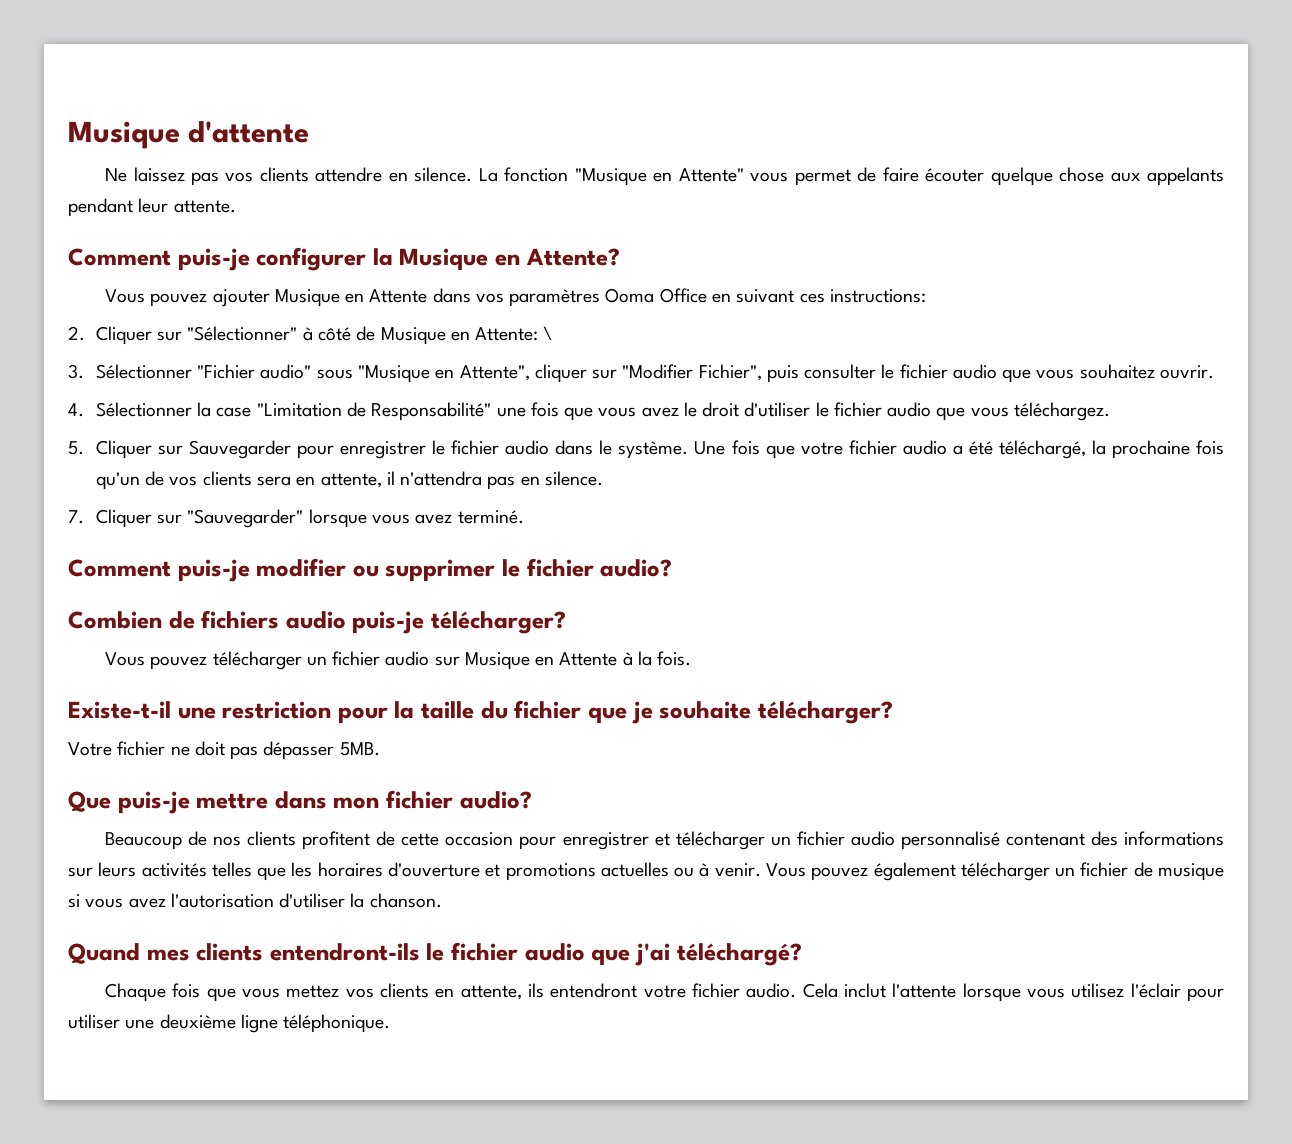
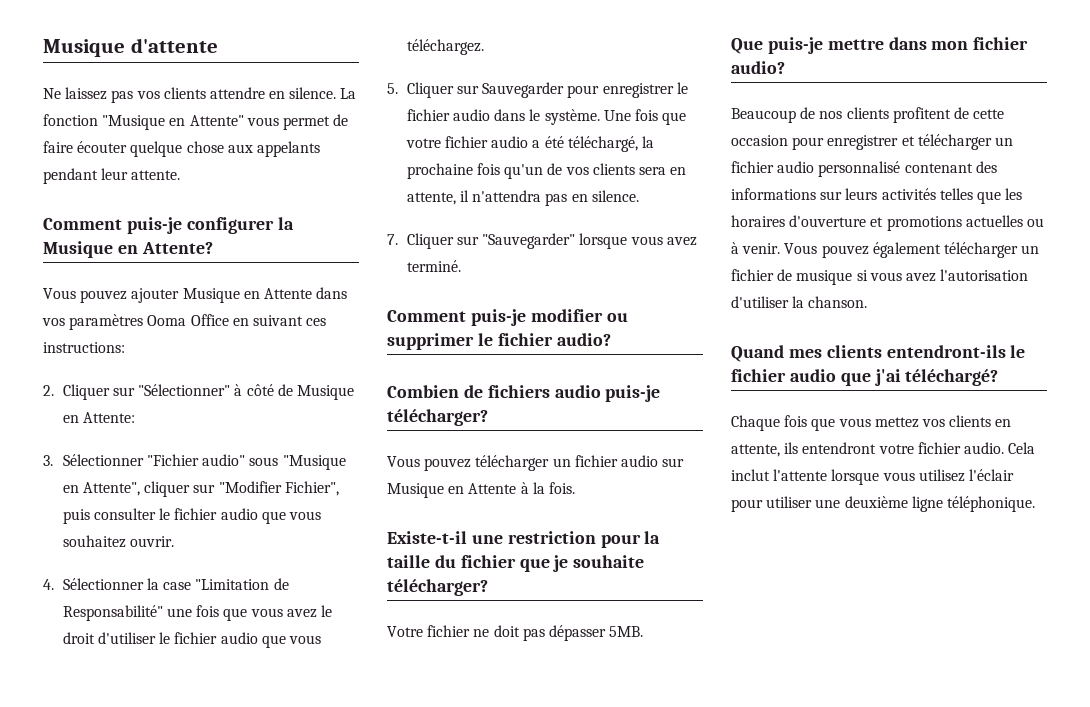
- 2. Cliquer sur "Sélectionner" à côté de Musique en Attente: \
+ 2. Cliquer sur "Sélectionner" à côté de Musique en Attente:

